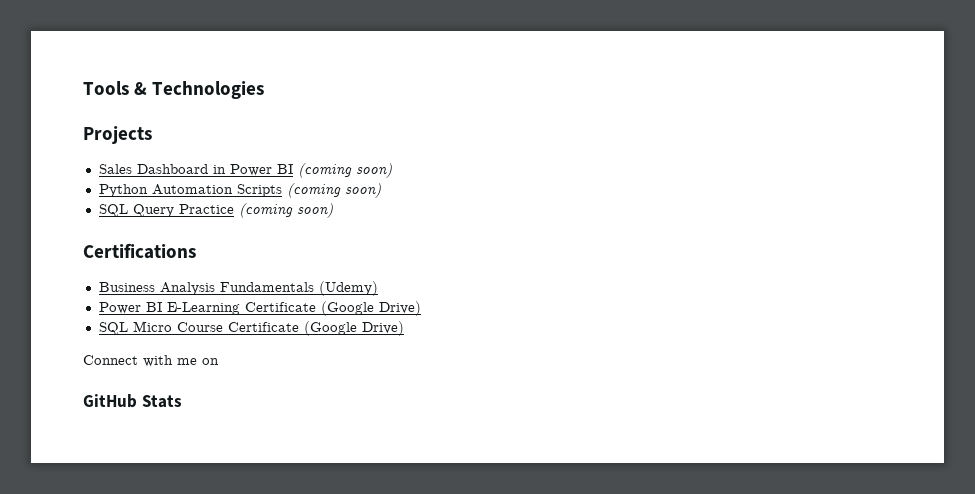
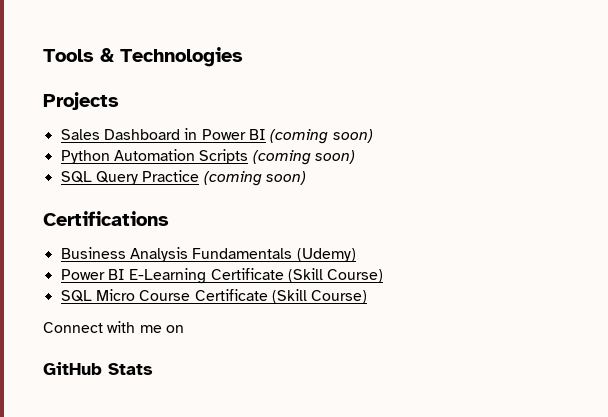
- Power BI E-Learning Certificate (Google Drive)
+ Power BI E-Learning Certificate (Skill Course)
- SQL Micro Course Certificate (Google Drive)
+ SQL Micro Course Certificate (Skill Course)

